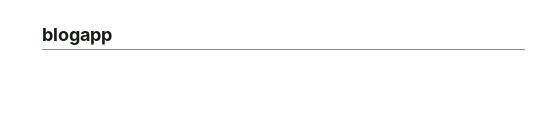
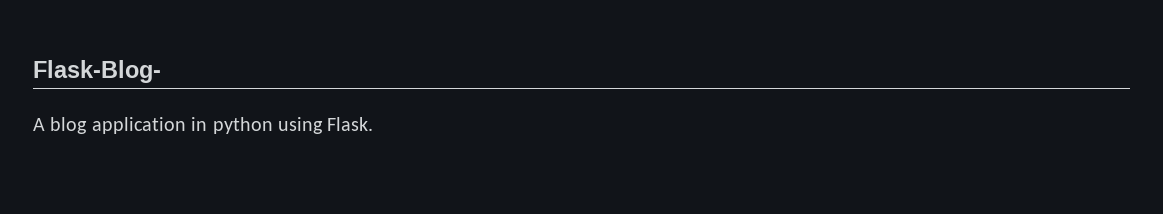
- blogapp
+ Flask-Blog-
+ A blog application in python using Flask.

